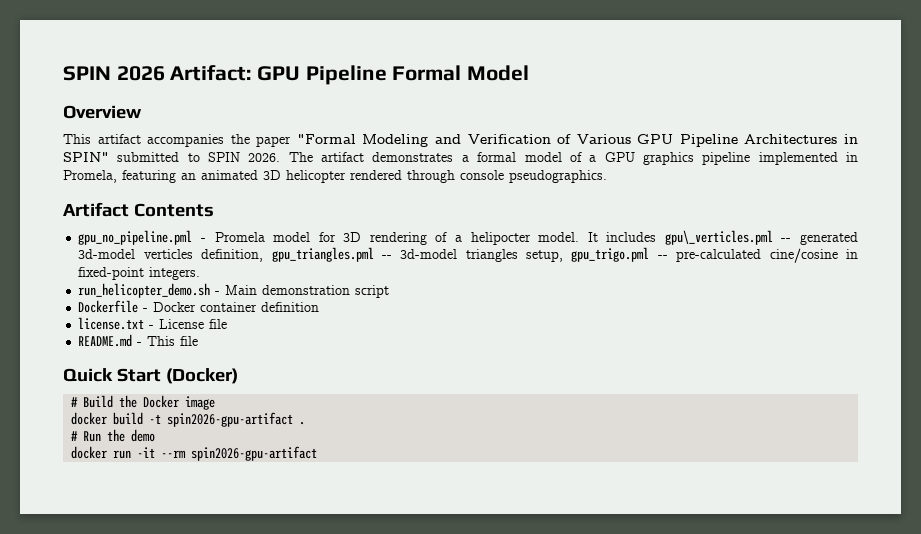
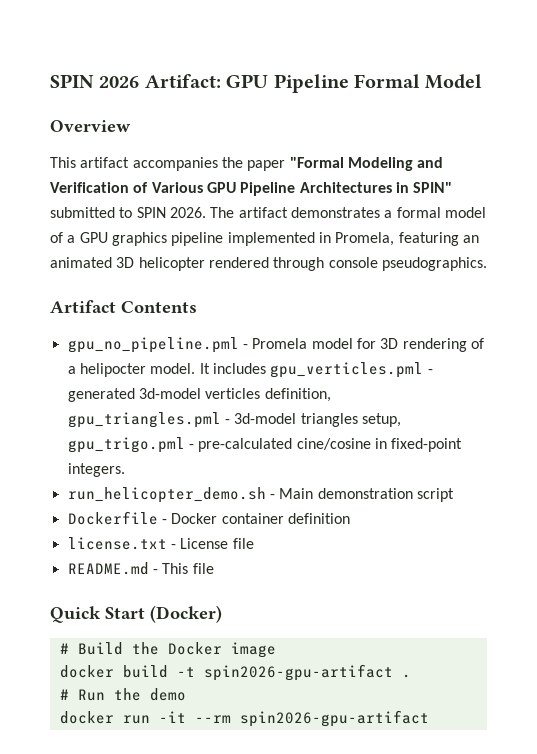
- It includes gpu\_verticles.pml -- generated 3d-model verticles definition, gpu_triangles.pml -- 3d-model triangles setup, gpu_trigo.pml -- pre-calculated cine/cosine in fixed-point integers.
+ It includes gpu_verticles.pml - generated 3d-model verticles definition, gpu_triangles.pml - 3d-model triangles setup, gpu_trigo.pml - pre-calculated cine/cosine in fixed-point integers.

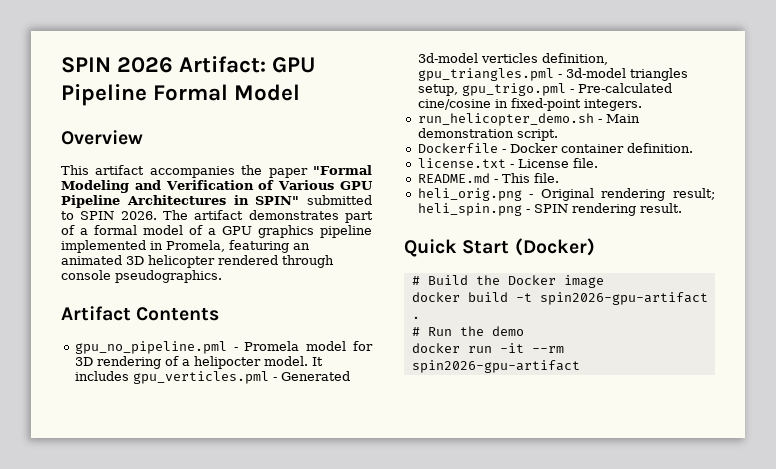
- The artifact demonstrates a formal model of a GPU graphics pipeline implemented in Promela, featuring an animated 3D helicopter rendered through console pseudographics.
+ The artifact demonstrates part of a formal model of a GPU graphics pipeline implemented in Promela, featuring an animated 3D helicopter rendered through console pseudographics.
- It includes gpu_verticles.pml - generated 3d-model verticles definition, gpu_triangles.pml - 3d-model triangles setup, gpu_trigo.pml - pre-calculated cine/cosine in fixed-point integers.
+ It includes gpu_verticles.pml - Generated 3d-model verticles definition, gpu_triangles.pml - 3d-model triangles setup, gpu_trigo.pml - Pre-calculated cine/cosine in fixed-point integers.
- run_helicopter_demo.sh - Main demonstration script
+ run_helicopter_demo.sh - Main demonstration script.
- Dockerfile - Docker container definition
+ Dockerfile - Docker container definition.
- license.txt - License file
+ license.txt - License file.
- README.md - This file
+ README.md - This file.
+ heli_orig.png - Original rendering result; heli_spin.png - SPIN rendering result.

